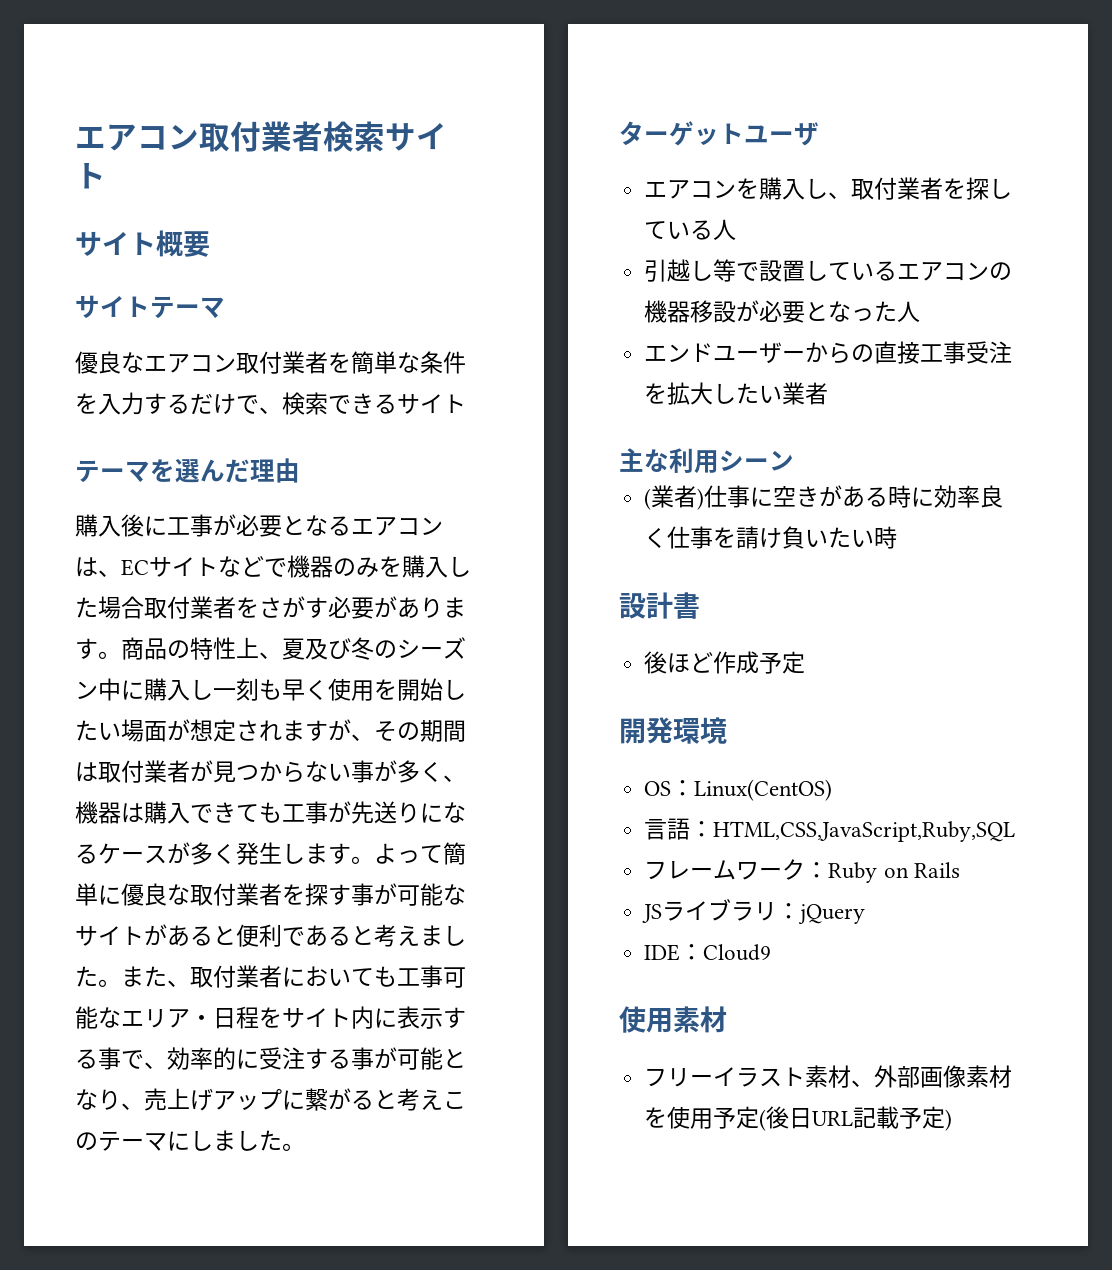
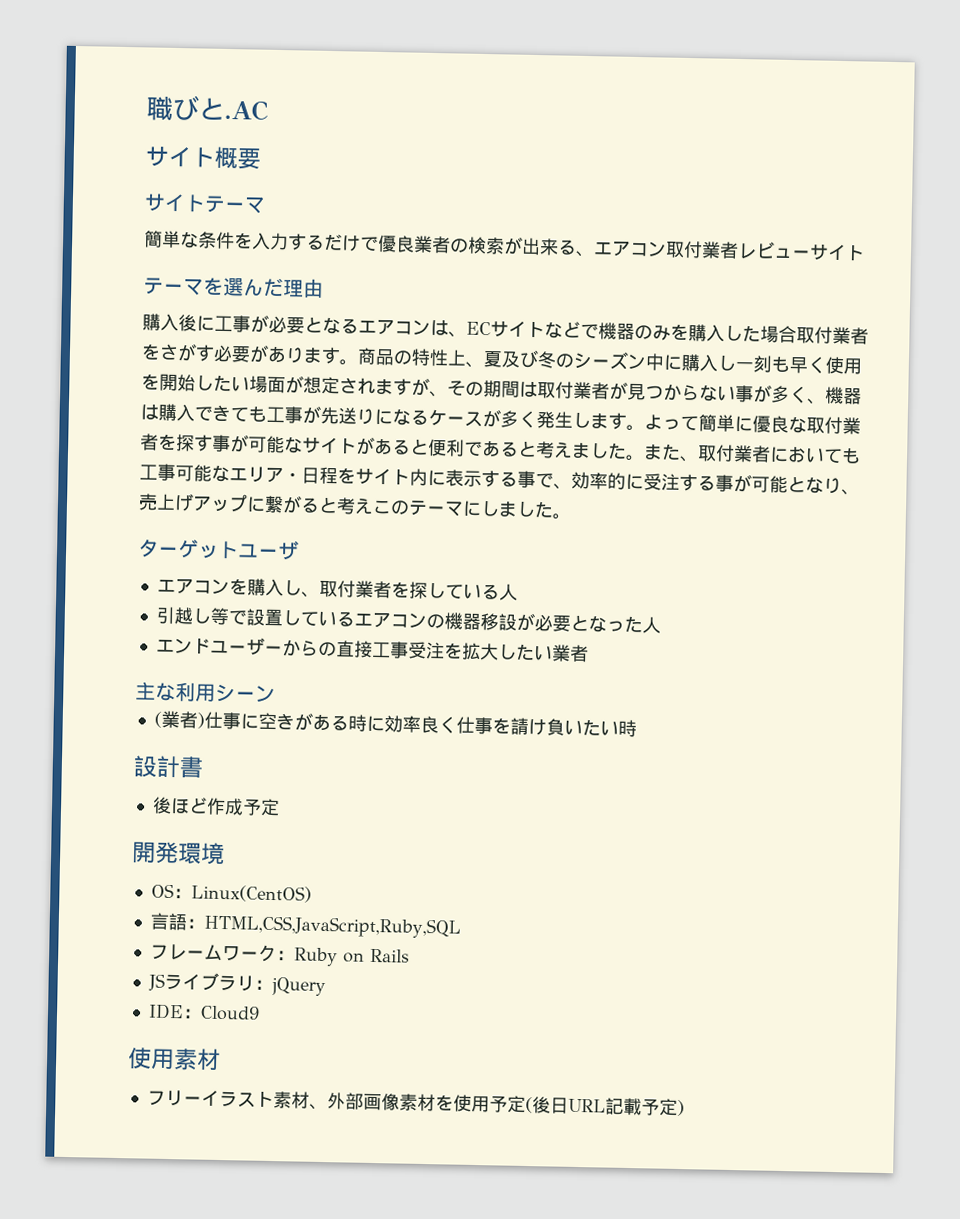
- エアコン取付業者検索サイト
+ 職びと.AC
- 優良なエアコン取付業者を簡単な条件を入力するだけで、検索できるサイト
+ 簡単な条件を入力するだけで優良業者の検索が出来る、エアコン取付業者レビューサイト

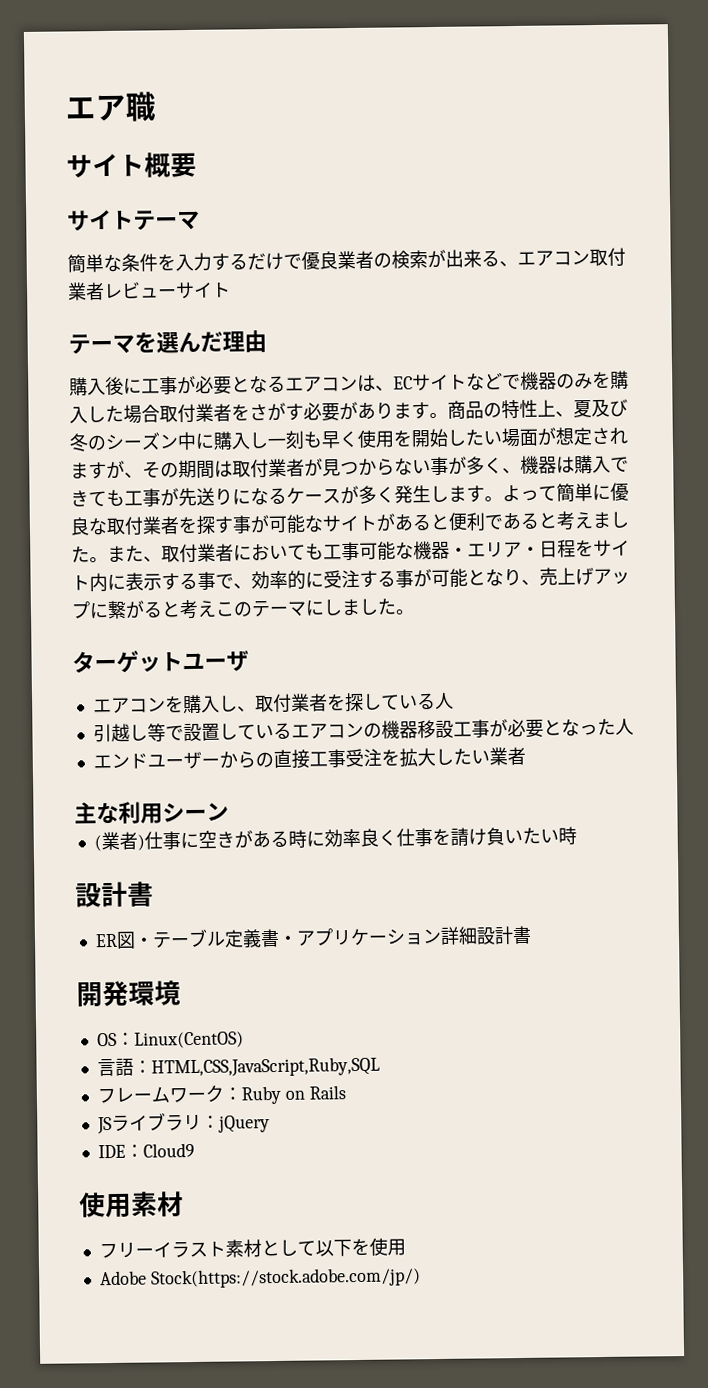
- 職びと.AC
+ エア職
- また、取付業者においても工事可能なエリア・日程をサイト内に表示する事で、効率的に受注する事が可能となり、売上げアップに繋がると考えこのテーマにしました。
+ また、取付業者においても工事可能な機器・エリア・日程をサイト内に表示する事で、効率的に受注する事が可能となり、売上げアップに繋がると考えこのテーマにしました。
- 引越し等で設置しているエアコンの機器移設が必要となった人
+ 引越し等で設置しているエアコンの機器移設工事が必要となった人
- 後ほど作成予定
+ ER図・テーブル定義書・アプリケーション詳細設計書
- フリーイラスト素材、外部画像素材を使用予定(後日URL記載予定)
+ フリーイラスト素材として以下を使用
+ Adobe Stock(https://stock.adobe.com/jp/)

